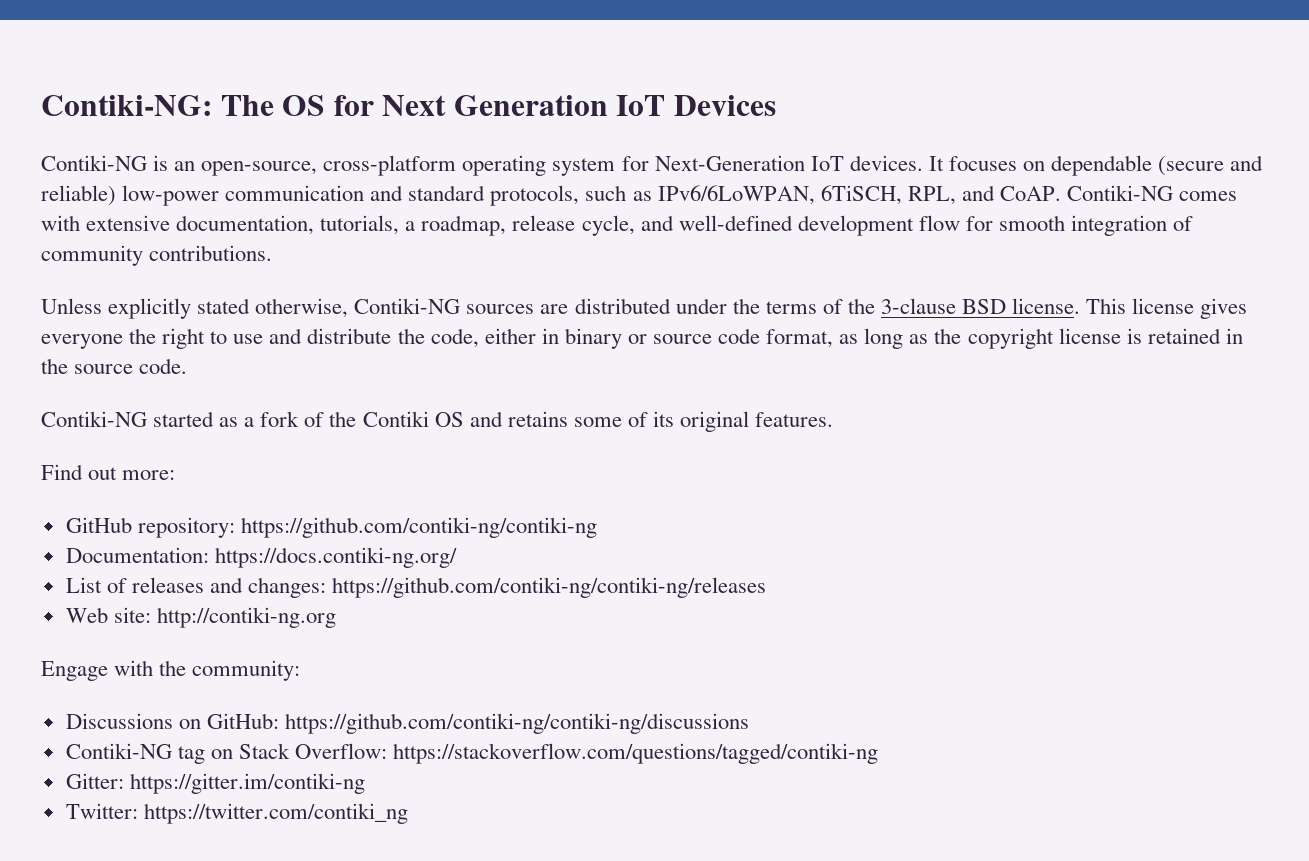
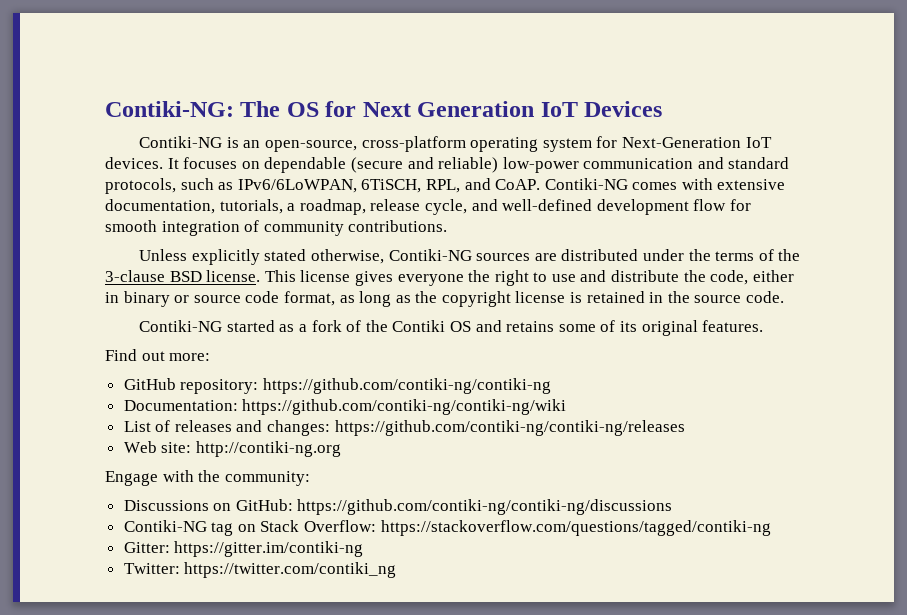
- Documentation: https://docs.contiki-ng.org/
+ Documentation: https://github.com/contiki-ng/contiki-ng/wiki

